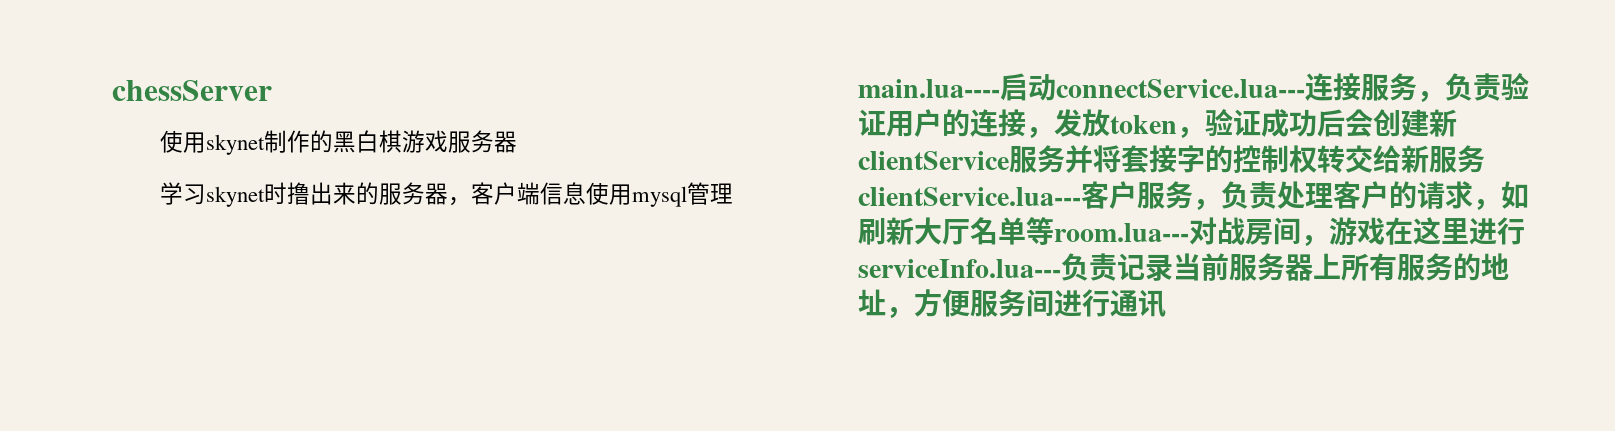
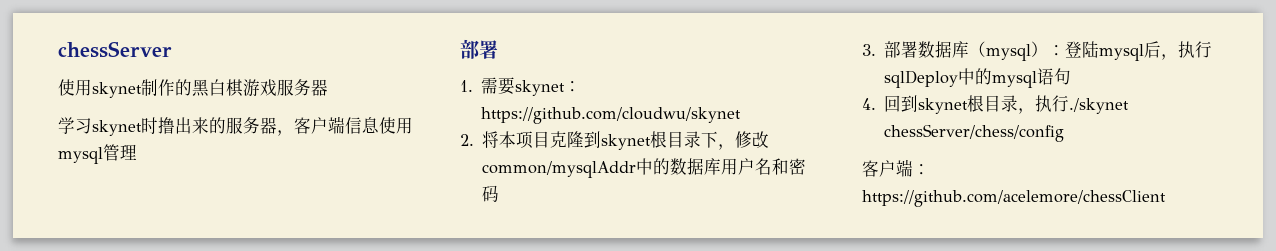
  学习skynet时撸出来的服务器，客户端信息使用mysql管理
- main.lua----启动connectService.lua---连接服务，负责验证用户的连接，发放token，验证成功后会创建新clientService服务并将套接字的控制权转交给新服务clientService.lua---客户服务，负责处理客户的请求，如刷新大厅名单等room.lua---对战房间，游戏在这里进行serviceInfo.lua---负责记录当前服务器上所有服务的地址，方便服务间进行通讯
+ 部署
+ 1.需要skynet：https://github.com/cloudwu/skynet
+ 2.将本项目克隆到skynet根目录下，修改common/mysqlAddr中的数据库用户名和密码
+ 3.部署数据库（mysql）：登陆mysql后，执行sqlDeploy中的mysql语句
+ 4.回到skynet根目录，执行./skynet chessServer/chess/config
+ 客户端：https://github.com/acelemore/chessClient

